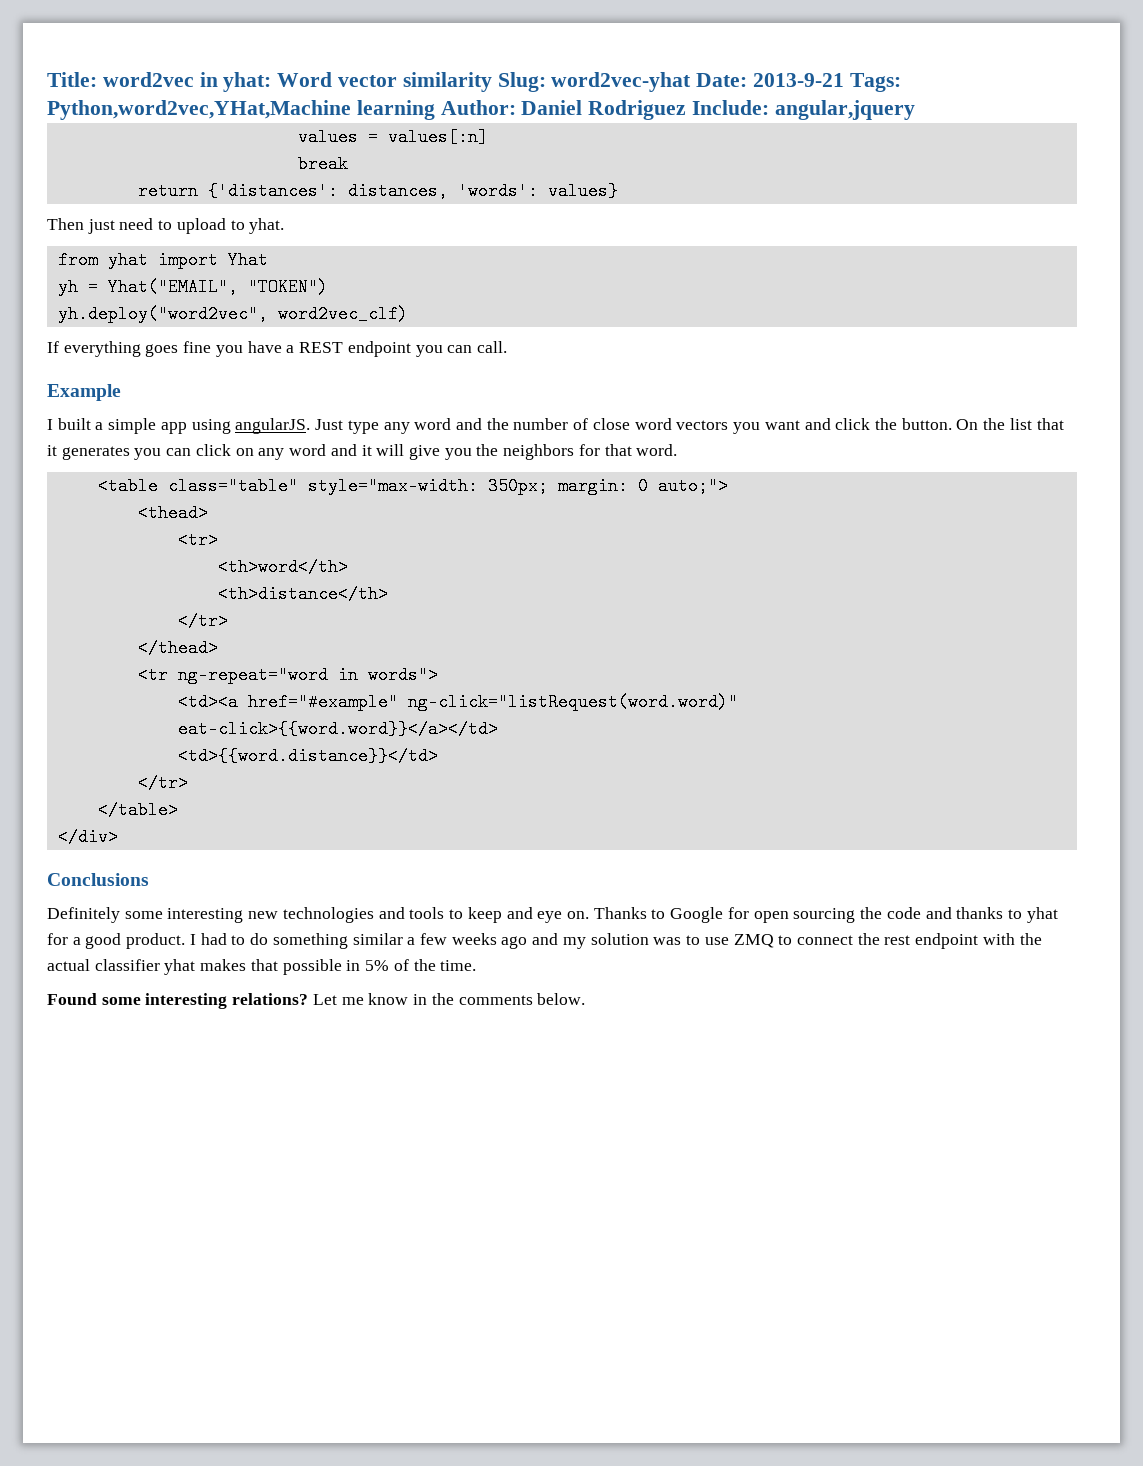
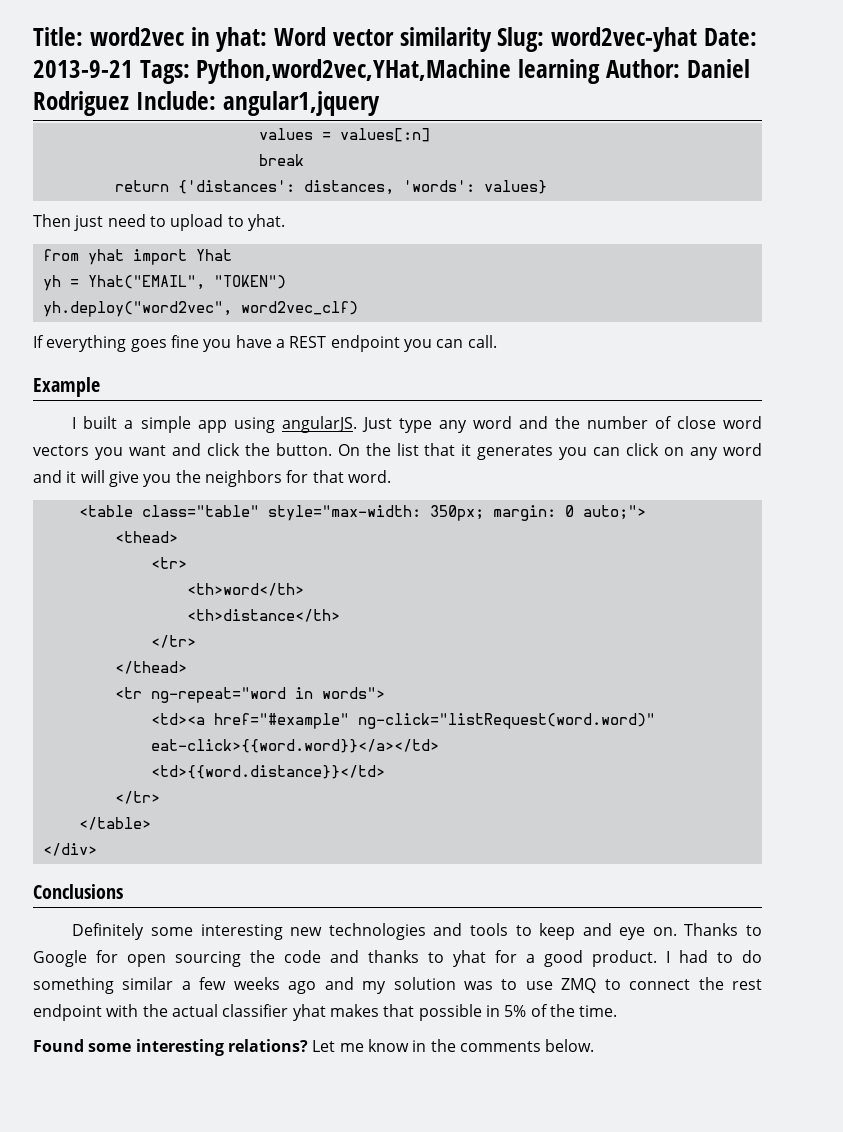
- Title: word2vec in yhat: Word vector similarity Slug: word2vec-yhat Date: 2013-9-21 Tags: Python,word2vec,YHat,Machine learning Author: Daniel Rodriguez Include: angular,jquery
+ Title: word2vec in yhat: Word vector similarity Slug: word2vec-yhat Date: 2013-9-21 Tags: Python,word2vec,YHat,Machine learning Author: Daniel Rodriguez Include: angular1,jquery

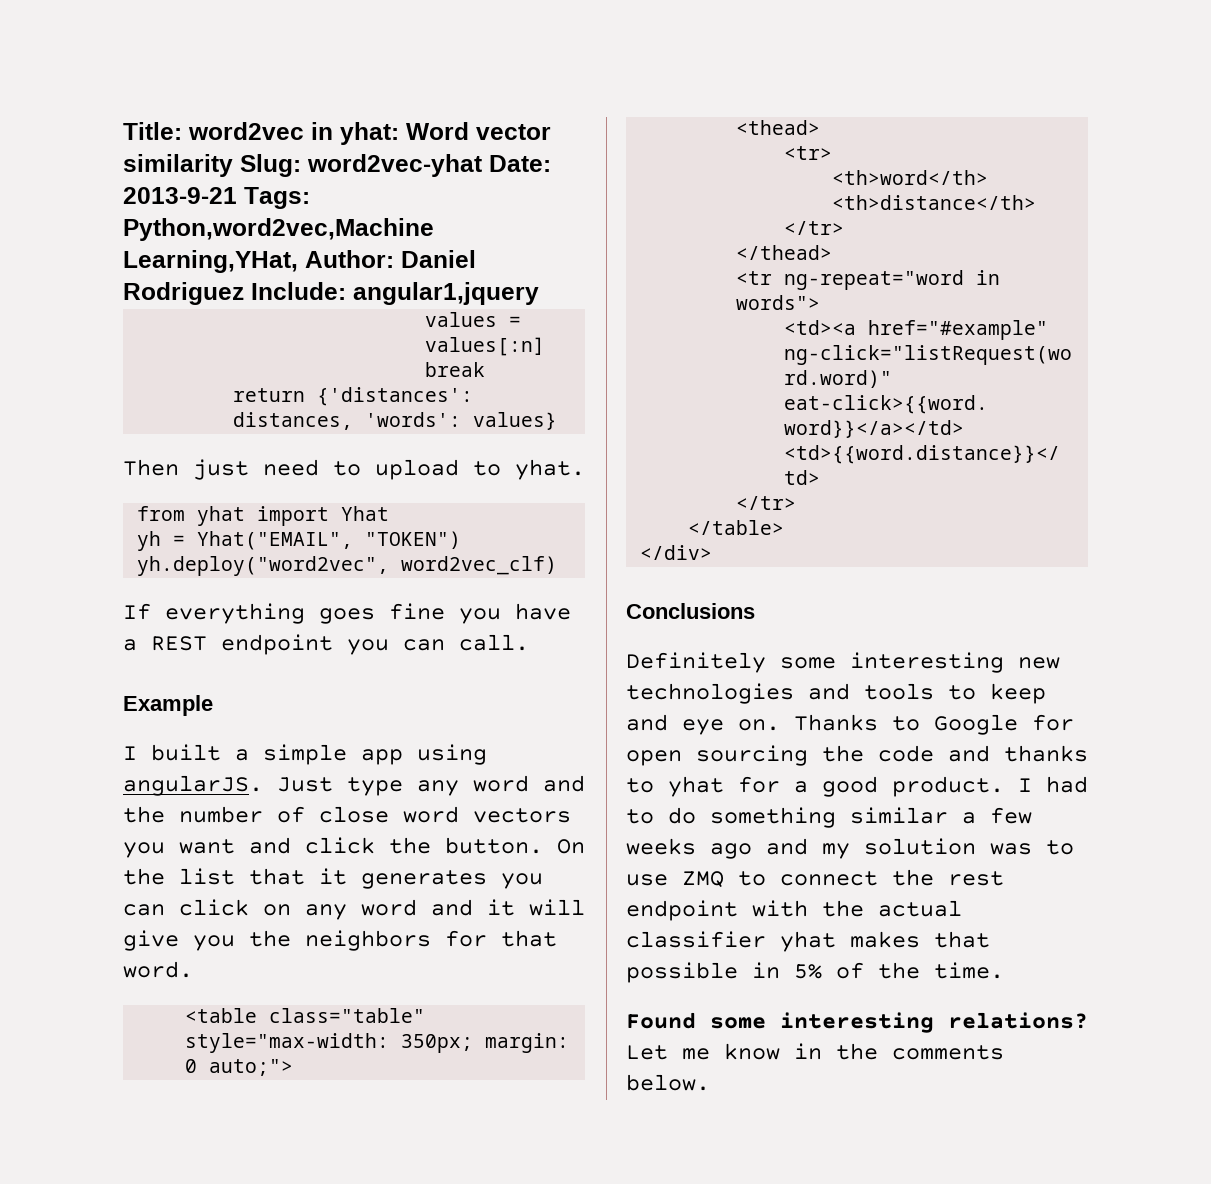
- Title: word2vec in yhat: Word vector similarity Slug: word2vec-yhat Date: 2013-9-21 Tags: Python,word2vec,YHat,Machine learning Author: Daniel Rodriguez Include: angular1,jquery
+ Title: word2vec in yhat: Word vector similarity Slug: word2vec-yhat Date: 2013-9-21 Tags: Python,word2vec,Machine Learning,YHat, Author: Daniel Rodriguez Include: angular1,jquery

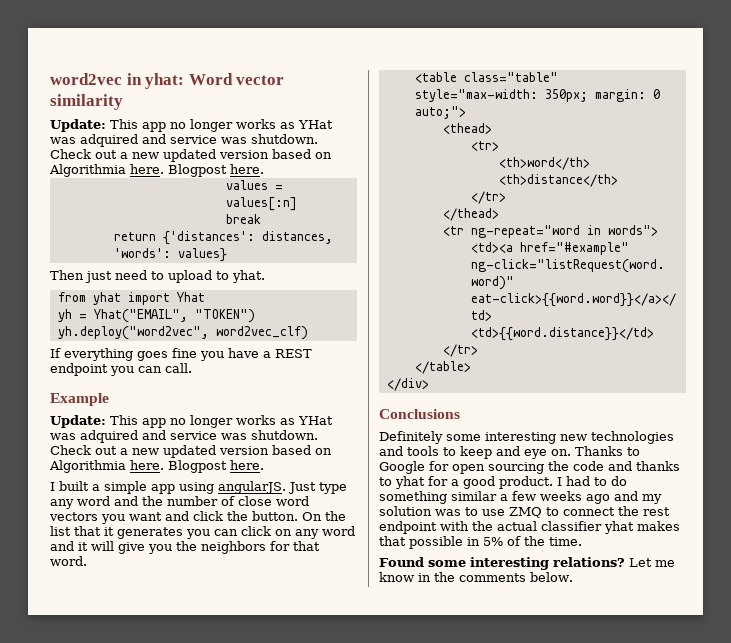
- Title: word2vec in yhat: Word vector similarity Slug: word2vec-yhat Date: 2013-9-21 Tags: Python,word2vec,Machine Learning,YHat, Author: Daniel Rodriguez Include: angular1,jquery
+ word2vec in yhat: Word vector similarity
+ Update: This app no longer works as YHat was adquired and service was shutdown. Check out a new updated version based on Algorithmia here. Blogpost here.
  Example
+ Update: This app no longer works as YHat was adquired and service was shutdown. Check out a new updated version based on Algorithmia here. Blogpost here.

